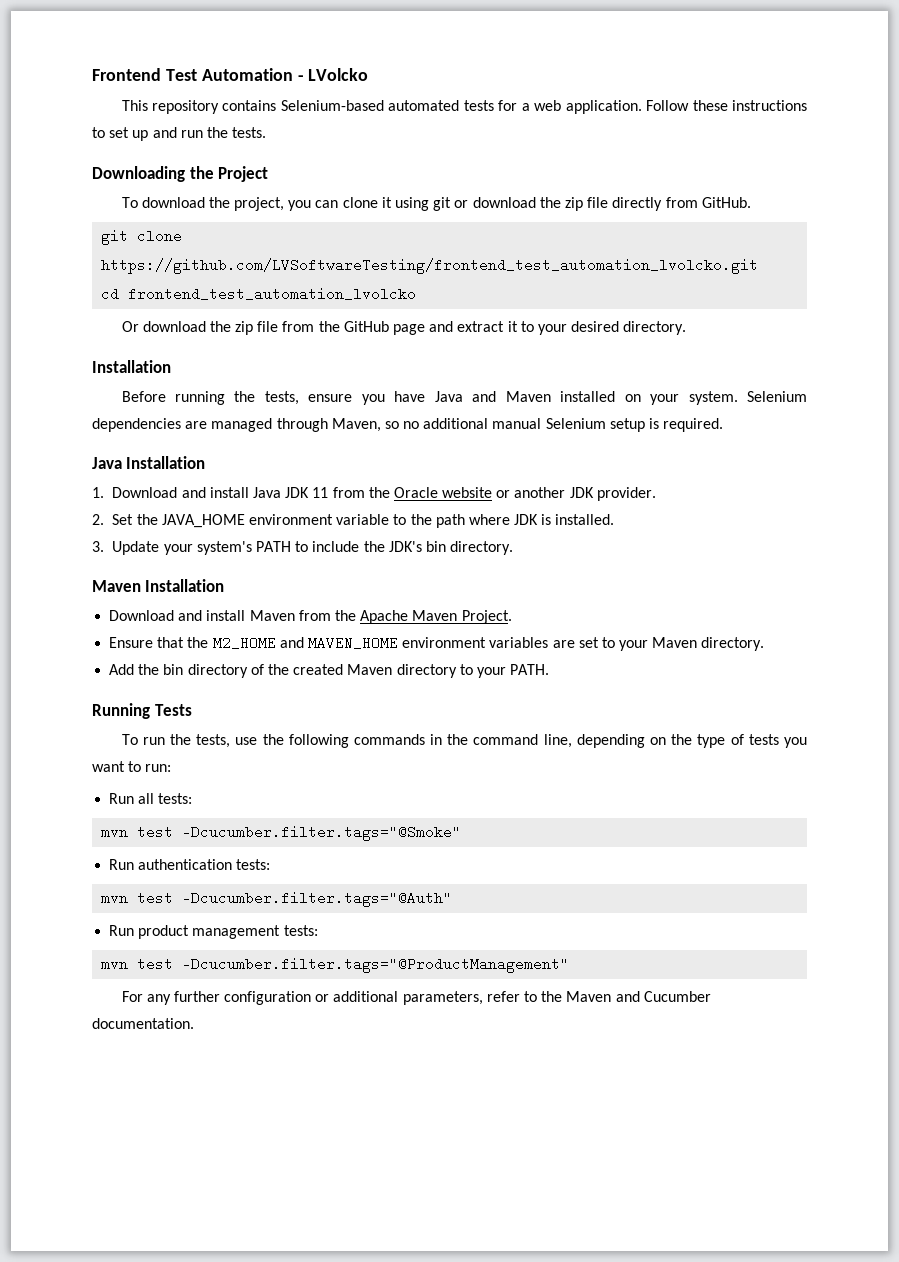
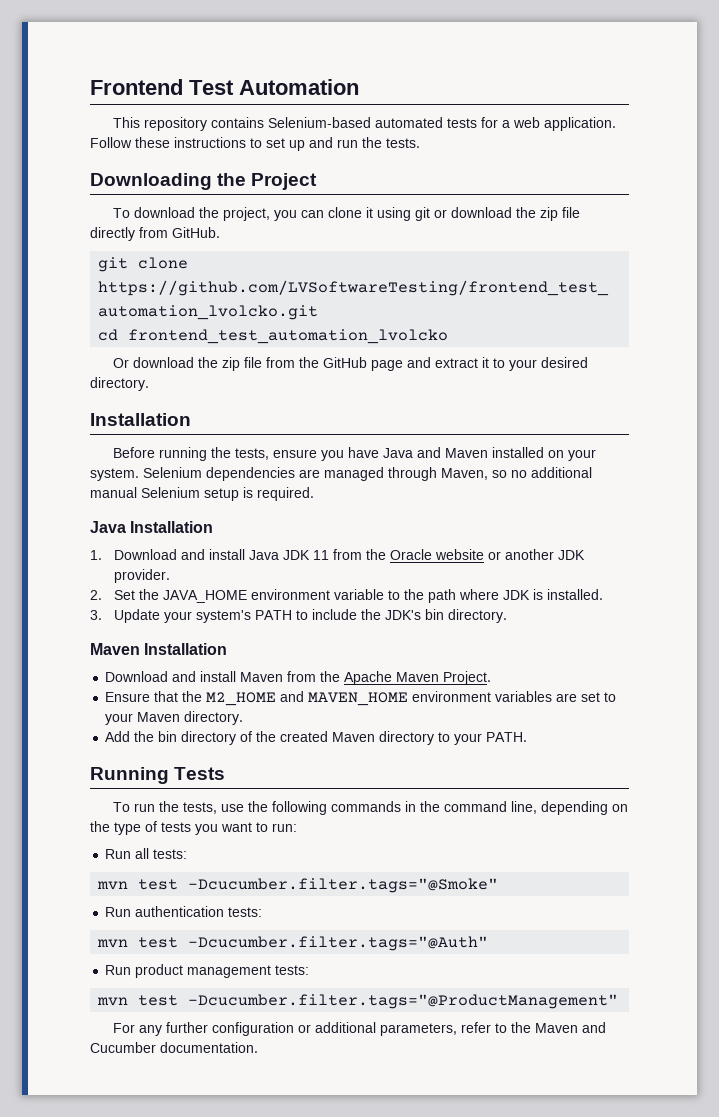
- Frontend Test Automation - LVolcko
+ Frontend Test Automation

